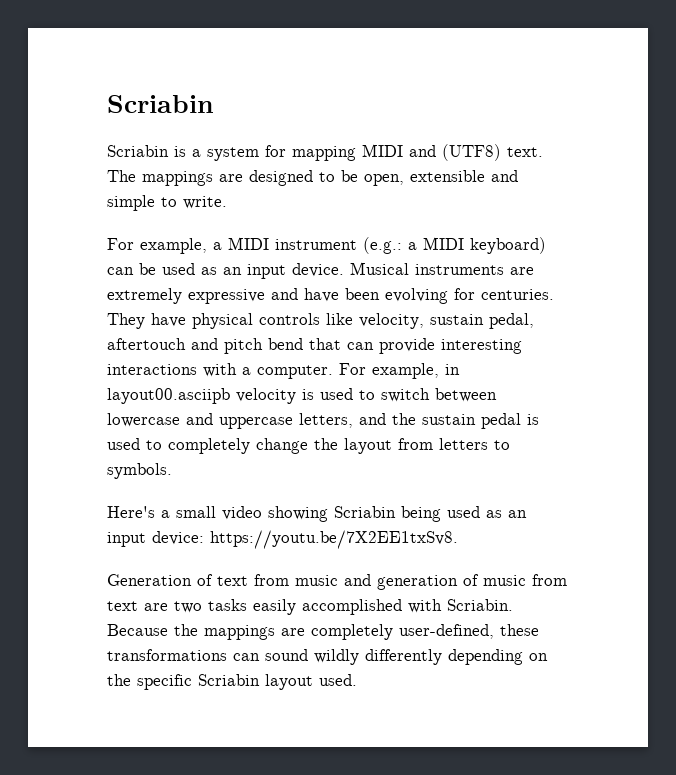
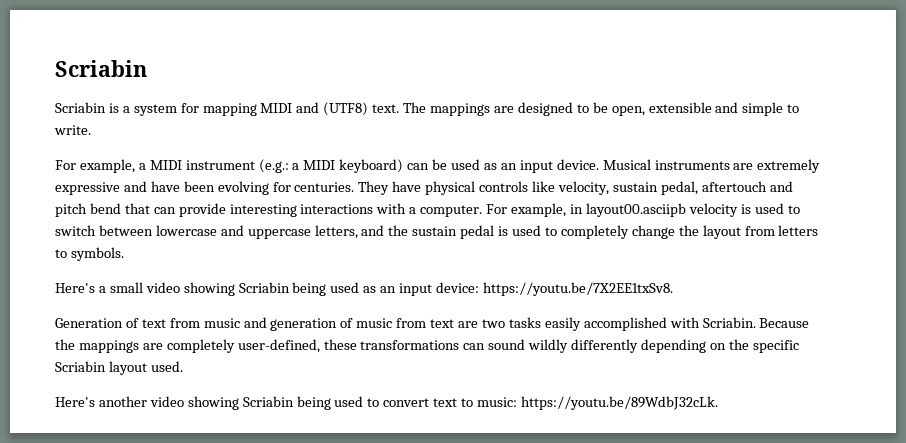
+ Here's another video showing Scriabin being used to convert text to music: https://youtu.be/89WdbJ32cLk.

